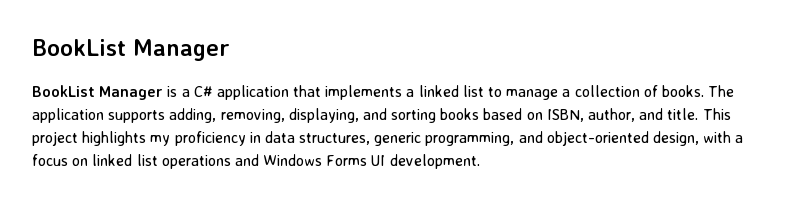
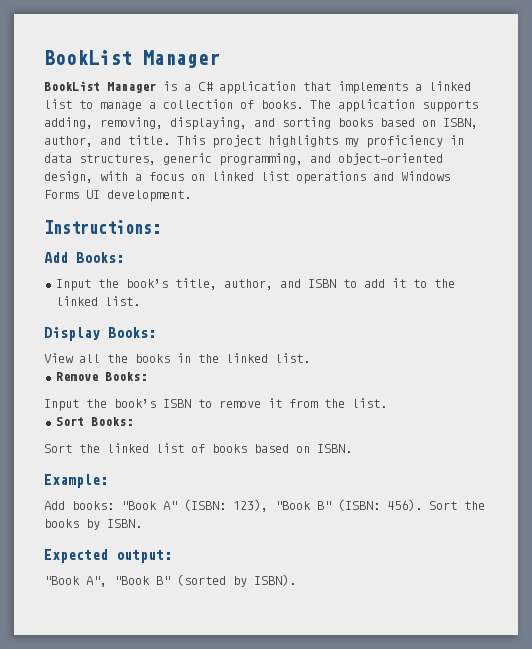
+ Instructions:
+ Add Books:
+ Input the book’s title, author, and ISBN to add it to the linked list.
+ Display Books:
+ View all the books in the linked list.
+ Remove Books:
+ Input the book’s ISBN to remove it from the list.
+ Sort Books:
+ Sort the linked list of books based on ISBN.
+ Example:
+ Add books: "Book A" (ISBN: 123), "Book B" (ISBN: 456). Sort the books by ISBN.
+ Expected output:
+ "Book A", "Book B" (sorted by ISBN).

